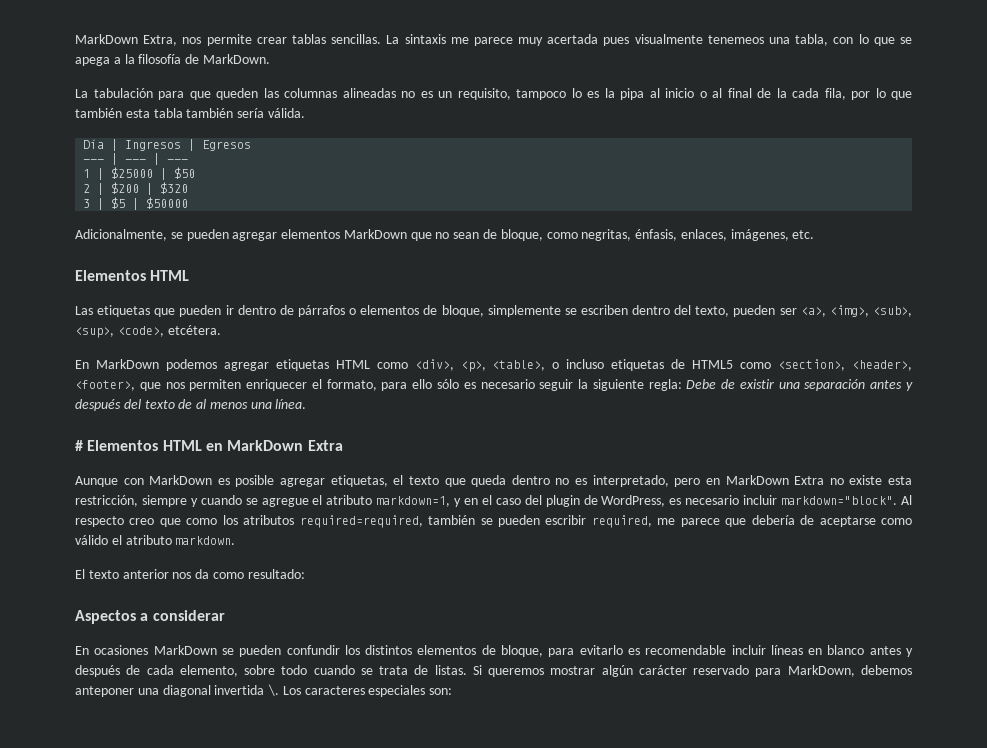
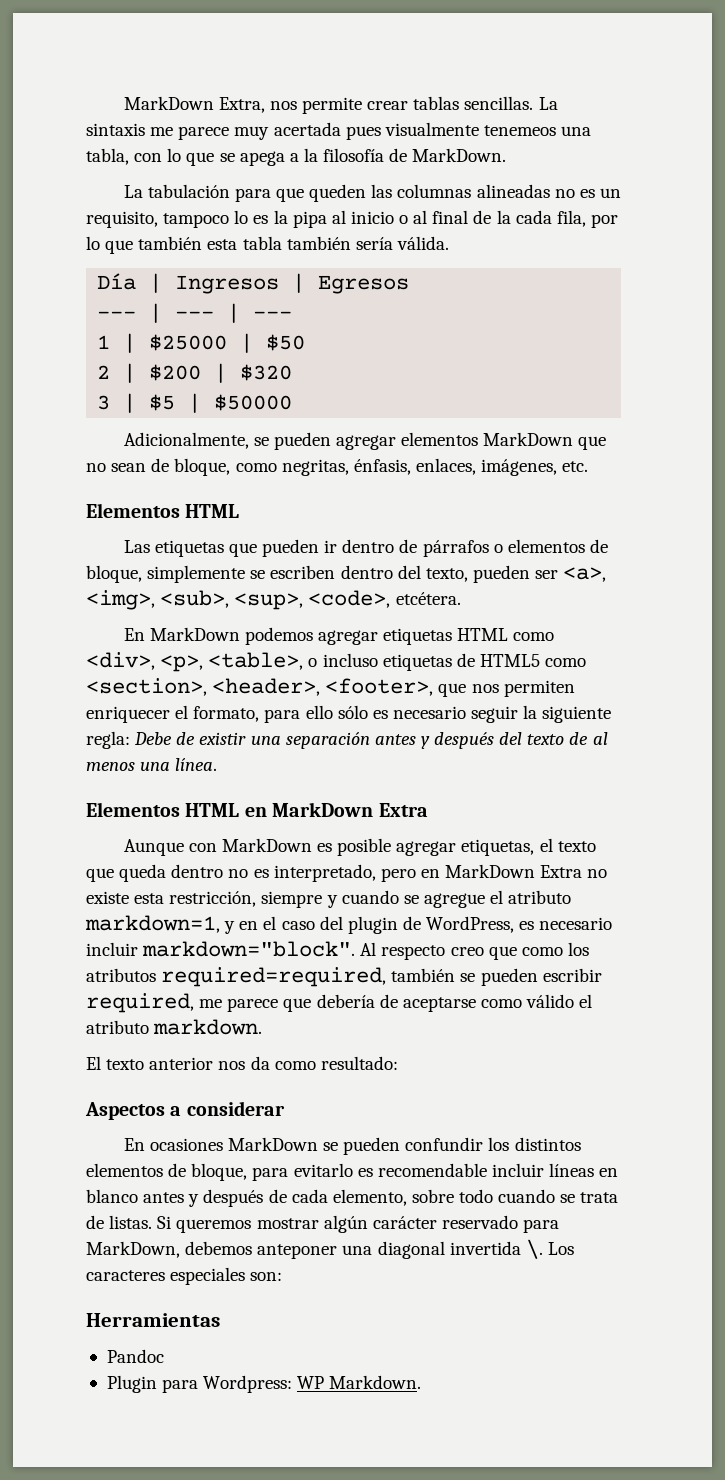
- # Elementos HTML en MarkDown Extra
+ Elementos HTML en MarkDown Extra
+ Herramientas
+ Pandoc
+ Plugin para Wordpress: WP Markdown.

